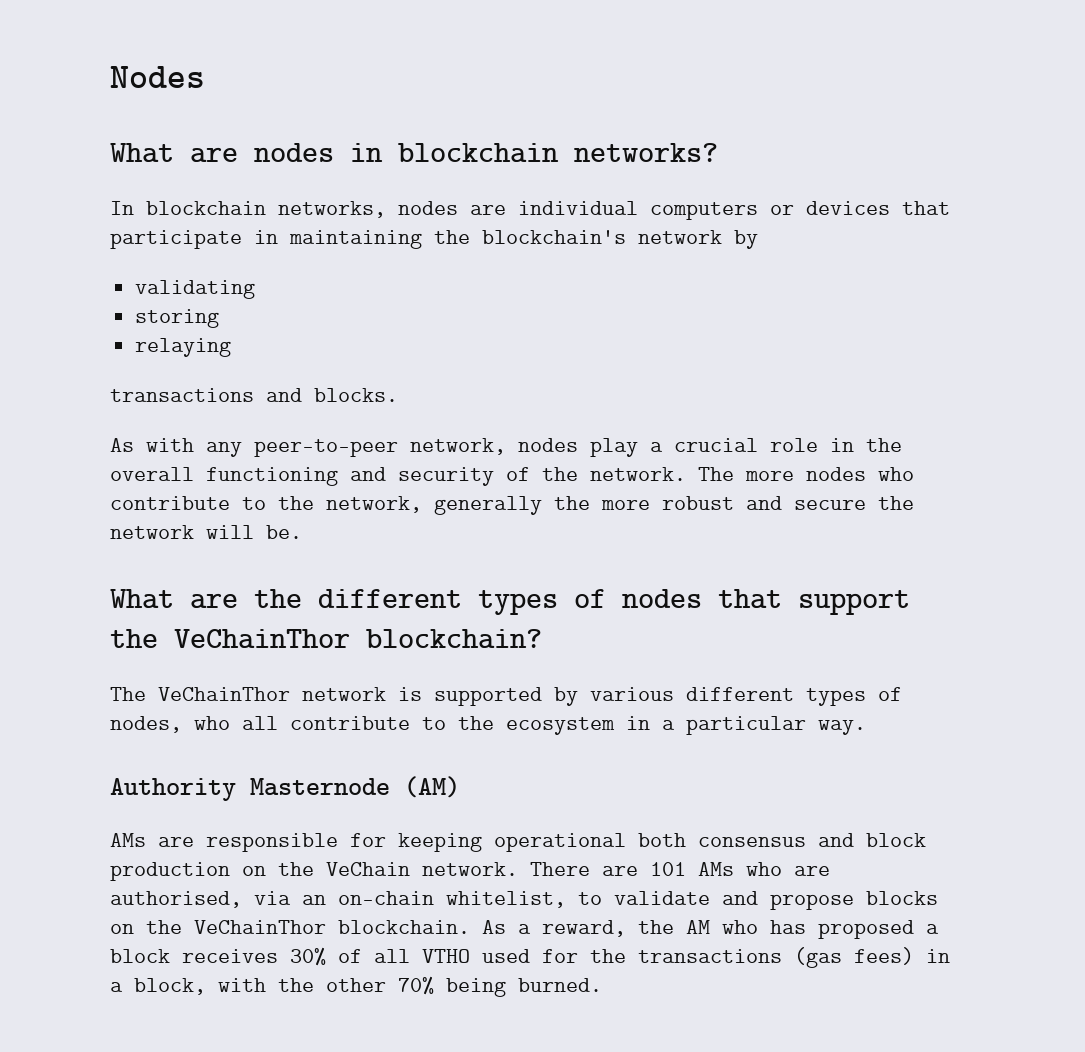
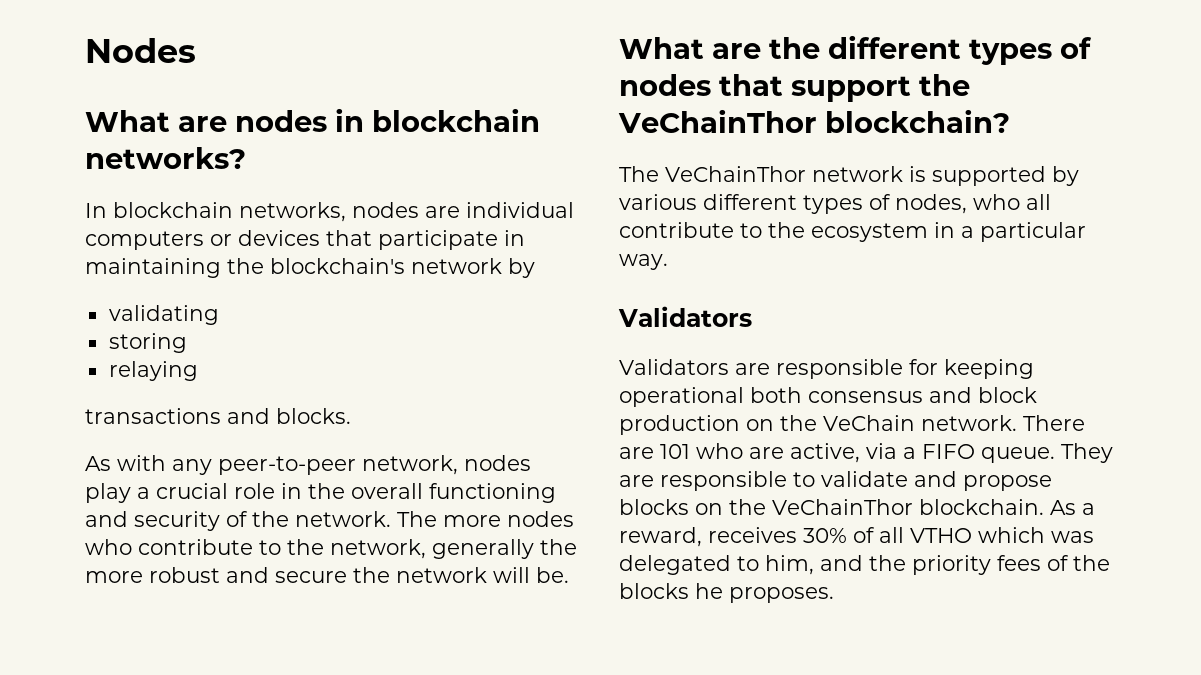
  The VeChainThor network is supported by various different types of nodes, who all contribute to the ecosystem in a particular way.
- Authority Masternode (AM)
- AMs are responsible for keeping operational both consensus and block production on the VeChain network.
+ Validators
+ Validators are responsible for keeping operational both consensus and block production on the VeChain network.
- There are 101 AMs who are authorised, via an on-chain whitelist, to validate and propose blocks on the VeChainThor blockchain.
+ There are 101 who are active, via a FIFO queue. They are responsible to validate and propose blocks on the VeChainThor blockchain.
- As a reward, the AM who has proposed a block receives 30% of all VTHO used for the transactions (gas fees) in a block, with the other 70% being burned.
+ As a reward, receives 30% of all VTHO which was delegated to him, and the priority fees of the blocks he proposes.

